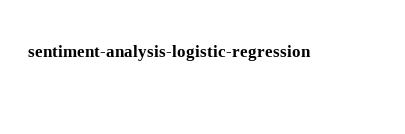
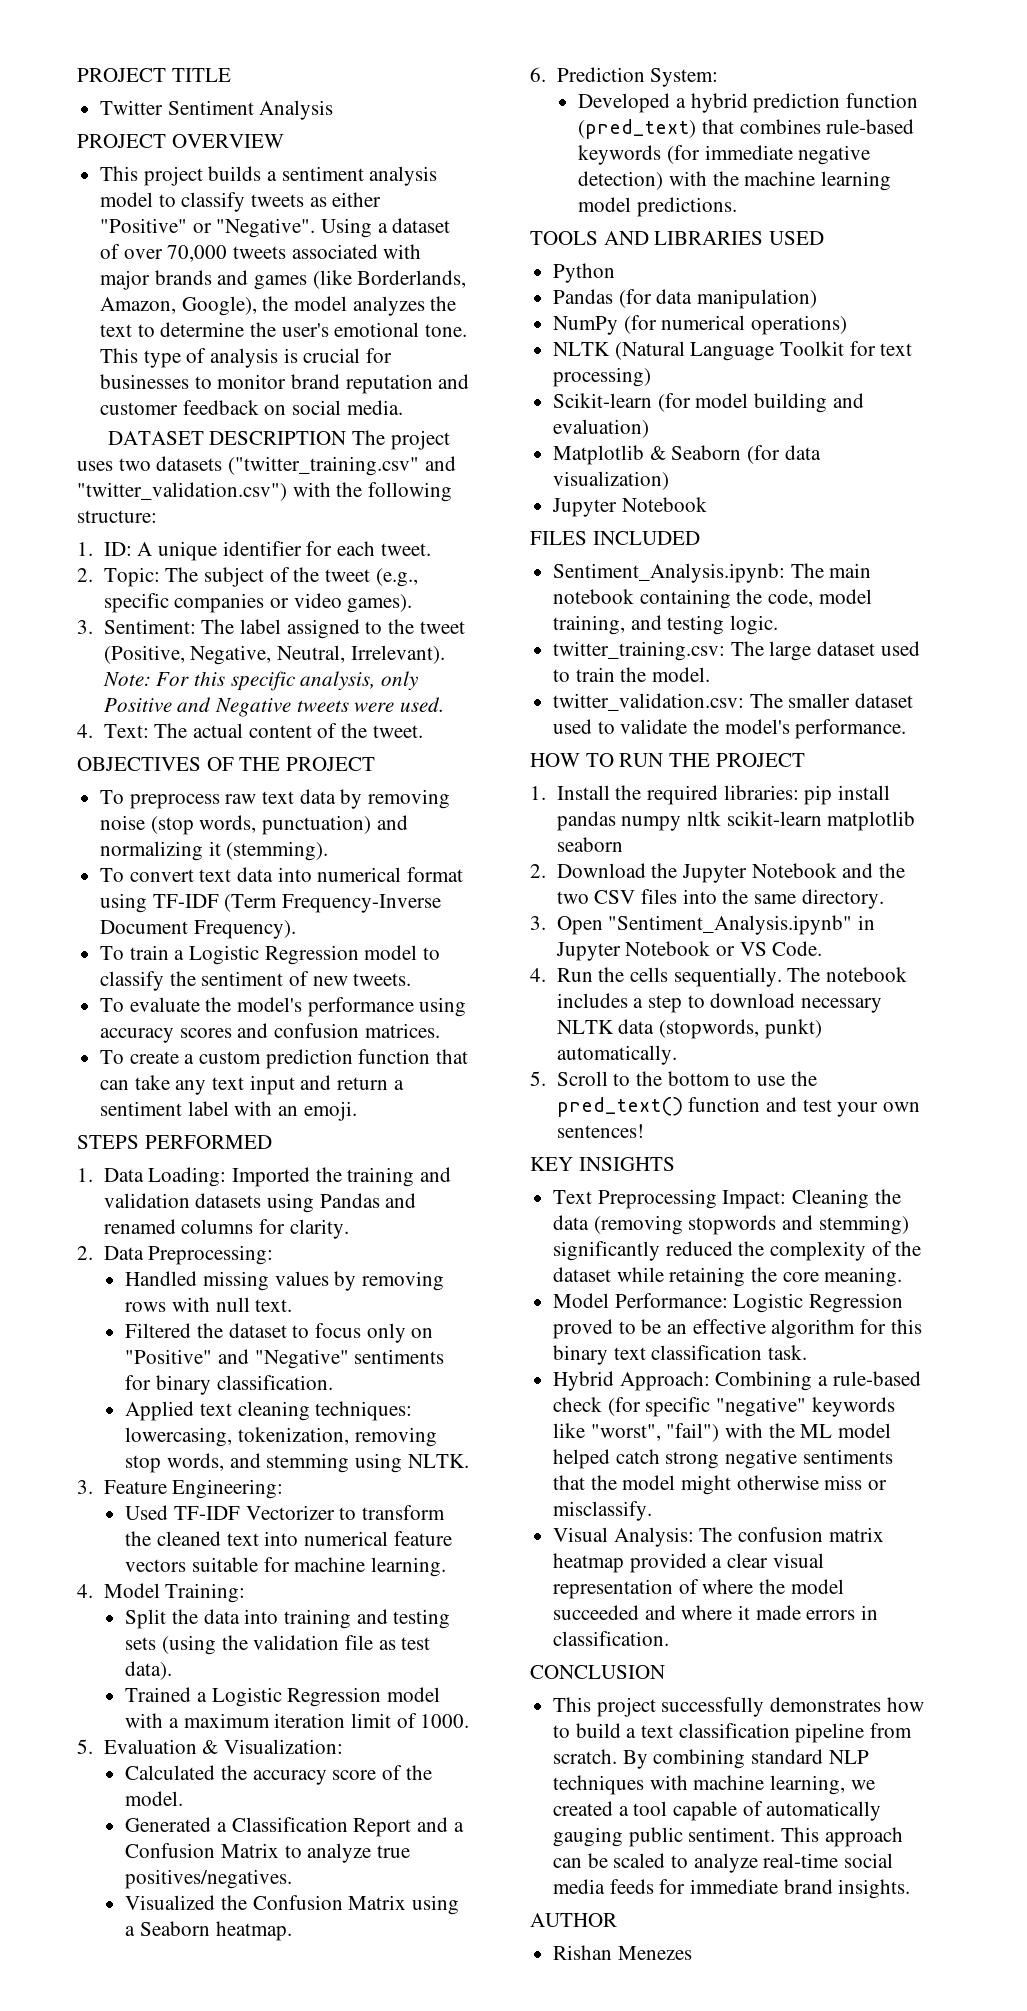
- sentiment-analysis-logistic-regression
+ PROJECT TITLE
+ Twitter Sentiment Analysis
+ PROJECT OVERVIEW
+ This project builds a sentiment analysis model to classify tweets as either "Positive" or "Negative". Using a dataset of over 70,000 tweets associated with major brands and games (like Borderlands, Amazon, Google), the model analyzes the text to determine the user's emotional tone. This type of analysis is crucial for businesses to monitor brand reputation and customer feedback on social media.
+ DATASET DESCRIPTION The project uses two datasets ("twitter_training.csv" and "twitter_validation.csv") with the following structure:
+ 1. ID: A unique identifier for each tweet.
+ 2. Topic: The subject of the tweet (e.g., specific companies or video games).
+ 3. Sentiment: The label assigned to the tweet (Positive, Negative, Neutral, Irrelevant). Note: For this specific analysis, only Positive and Negative tweets were used.
+ 4. Text: The actual content of the tweet.
+ OBJECTIVES OF THE PROJECT
+ To preprocess raw text data by removing noise (stop words, punctuation) and normalizing it (stemming).
+ To convert text data into numerical format using TF-IDF (Term Frequency-Inverse Document Frequency).
+ To train a Logistic Regression model to classify the sentiment of new tweets.
+ To evaluate the model's performance using accuracy scores and confusion matrices.
+ To create a custom prediction function that can take any text input and return a sentiment label with an emoji.
+ STEPS PERFORMED
+ 1. Data Loading: Imported the training and validation datasets using Pandas and renamed columns for clarity.
+ 2. Data Preprocessing:
+ Handled missing values by removing rows with null text.
+ Filtered the dataset to focus only on "Positive" and "Negative" sentiments for binary classification.
+ Applied text cleaning techniques: lowercasing, tokenization, removing stop words, and stemming using NLTK.
+ 3. Feature Engineering:
+ Used TF-IDF Vectorizer to transform the cleaned text into numerical feature vectors suitable for machine learning.
+ 4. Model Training:
+ Split the data into training and testing sets (using the validation file as test data).
+ Trained a Logistic Regression model with a maximum iteration limit of 1000.
+ 5. Evaluation & Visualization:
+ Calculated the accuracy score of the model.
+ Generated a Classification Report and a Confusion Matrix to analyze true positives/negatives.
+ Visualized the Confusion Matrix using a Seaborn heatmap.
+ 6. Prediction System:
+ Developed a hybrid prediction function (pred_text) that combines rule-based keywords (for immediate negative detection) with the machine learning model predictions.
+ TOOLS AND LIBRARIES USED
+ Python
+ Pandas (for data manipulation)
+ NumPy (for numerical operations)
+ NLTK (Natural Language Toolkit for text processing)
+ Scikit-learn (for model building and evaluation)
+ Matplotlib & Seaborn (for data visualization)
+ Jupyter Notebook
+ FILES INCLUDED
+ Sentiment_Analysis.ipynb: The main notebook containing the code, model training, and testing logic.
+ twitter_training.csv: The large dataset used to train the model.
+ twitter_validation.csv: The smaller dataset used to validate the model's performance.
+ HOW TO RUN THE PROJECT
+ 1. Install the required libraries: pip install pandas numpy nltk scikit-learn matplotlib seaborn
+ 2. Download the Jupyter Notebook and the two CSV files into the same directory.
+ 3. Open "Sentiment_Analysis.ipynb" in Jupyter Notebook or VS Code.
+ 4. Run the cells sequentially. The notebook includes a step to download necessary NLTK data (stopwords, punkt) automatically.
+ 5. Scroll to the bottom to use the pred_text() function and test your own sentences!
+ KEY INSIGHTS
+ Text Preprocessing Impact: Cleaning the data (removing stopwords and stemming) significantly reduced the complexity of the dataset while retaining the core meaning.
+ Model Performance: Logistic Regression proved to be an effective algorithm for this binary text classification task.
+ Hybrid Approach: Combining a rule-based check (for specific "negative" keywords like "worst", "fail") with the ML model helped catch strong negative sentiments that the model might otherwise miss or misclassify.
+ Visual Analysis: The confusion matrix heatmap provided a clear visual representation of where the model succeeded and where it made errors in classification.
+ CONCLUSION
+ This project successfully demonstrates how to build a text classification pipeline from scratch. By combining standard NLP techniques with machine learning, we created a tool capable of automatically gauging public sentiment. This approach can be scaled to analyze real-time social media feeds for immediate brand insights.
+ AUTHOR
+ Rishan Menezes

